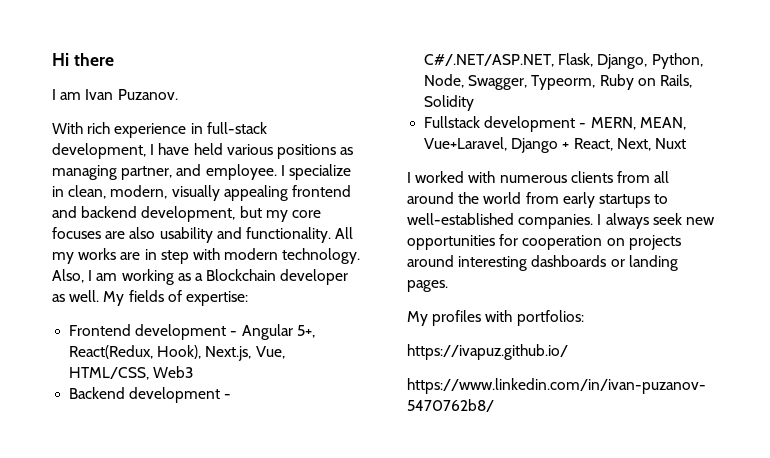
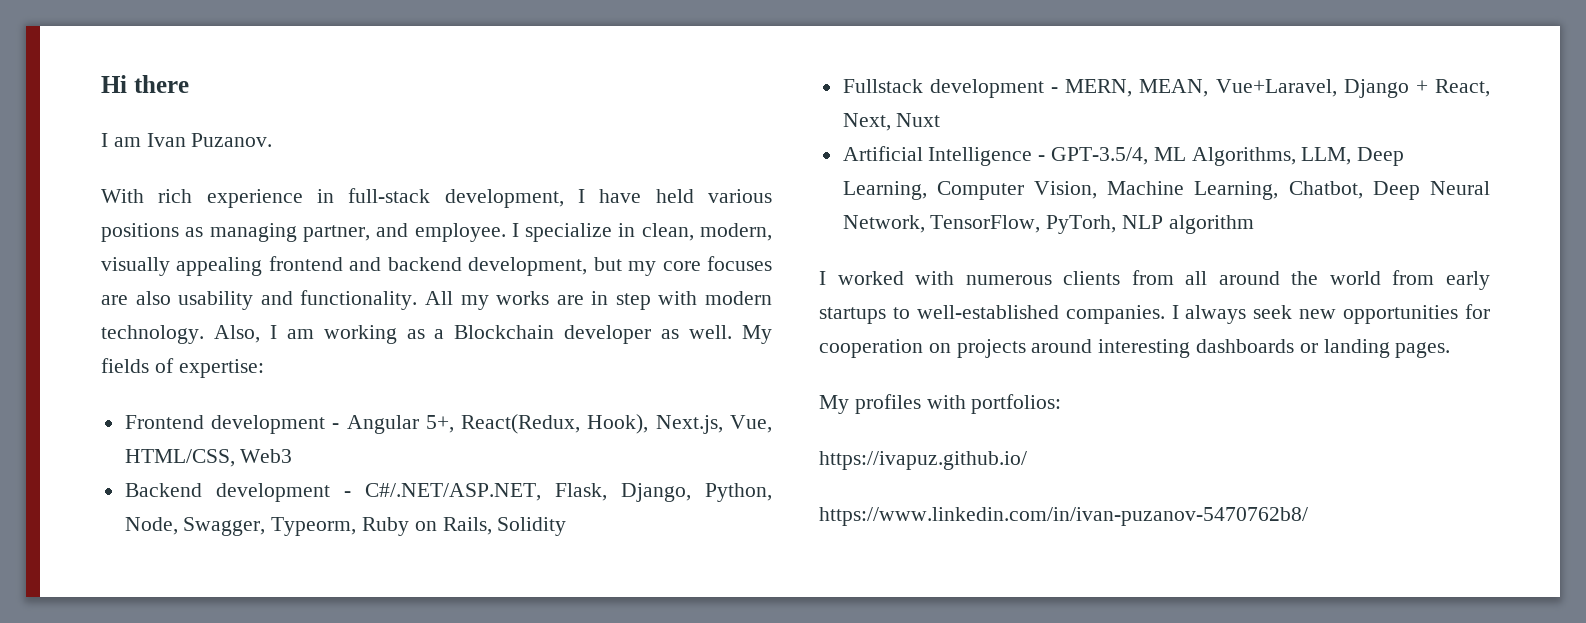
+ Artificial Intelligence - GPT-3.5/4, ML Algorithms, LLM, Deep Learning, Computer Vision, Machine Learning, Chatbot, Deep Neural Network, TensorFlow, PyTorh, NLP algorithm

